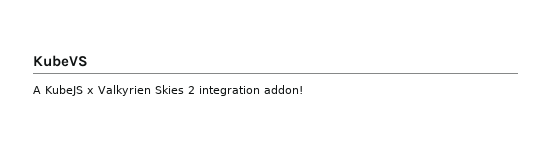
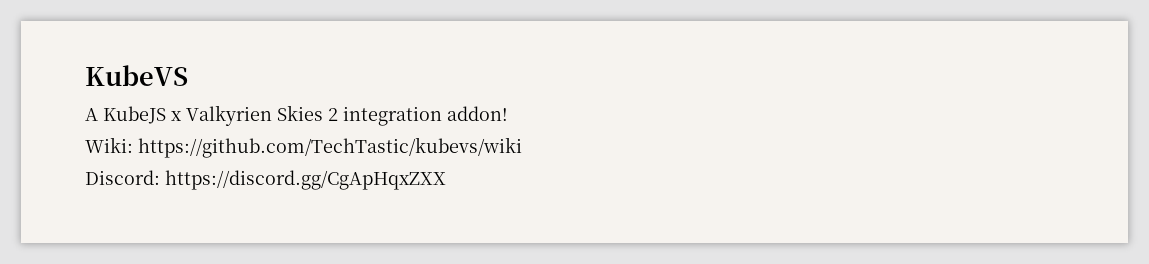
+ Wiki: https://github.com/TechTastic/kubevs/wiki
+ Discord: https://discord.gg/CgApHqxZXX

